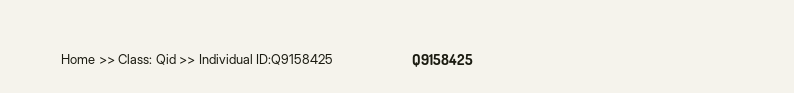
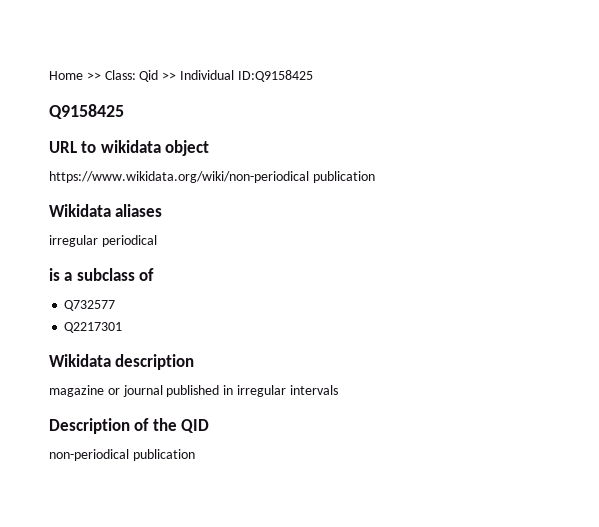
+ URL to wikidata object
+ https://www.wikidata.org/wiki/non-periodical publication
+ Wikidata aliases
+ irregular periodical
+ is a subclass of
+ Q732577
+ Q2217301
+ Wikidata description
+ magazine or journal published in irregular intervals
+ Description of the QID
+ non-periodical publication

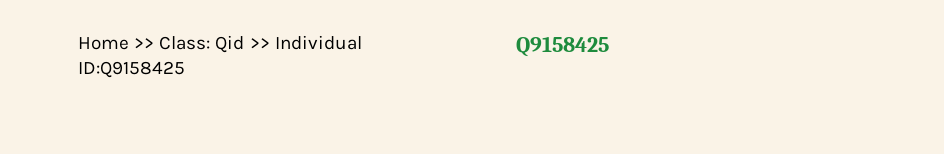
- URL to wikidata object
- https://www.wikidata.org/wiki/non-periodical publication
- Wikidata aliases
- irregular periodical
- is a subclass of
- Q732577
- Q2217301
- Wikidata description
- magazine or journal published in irregular intervals
- Description of the QID
- non-periodical publication

